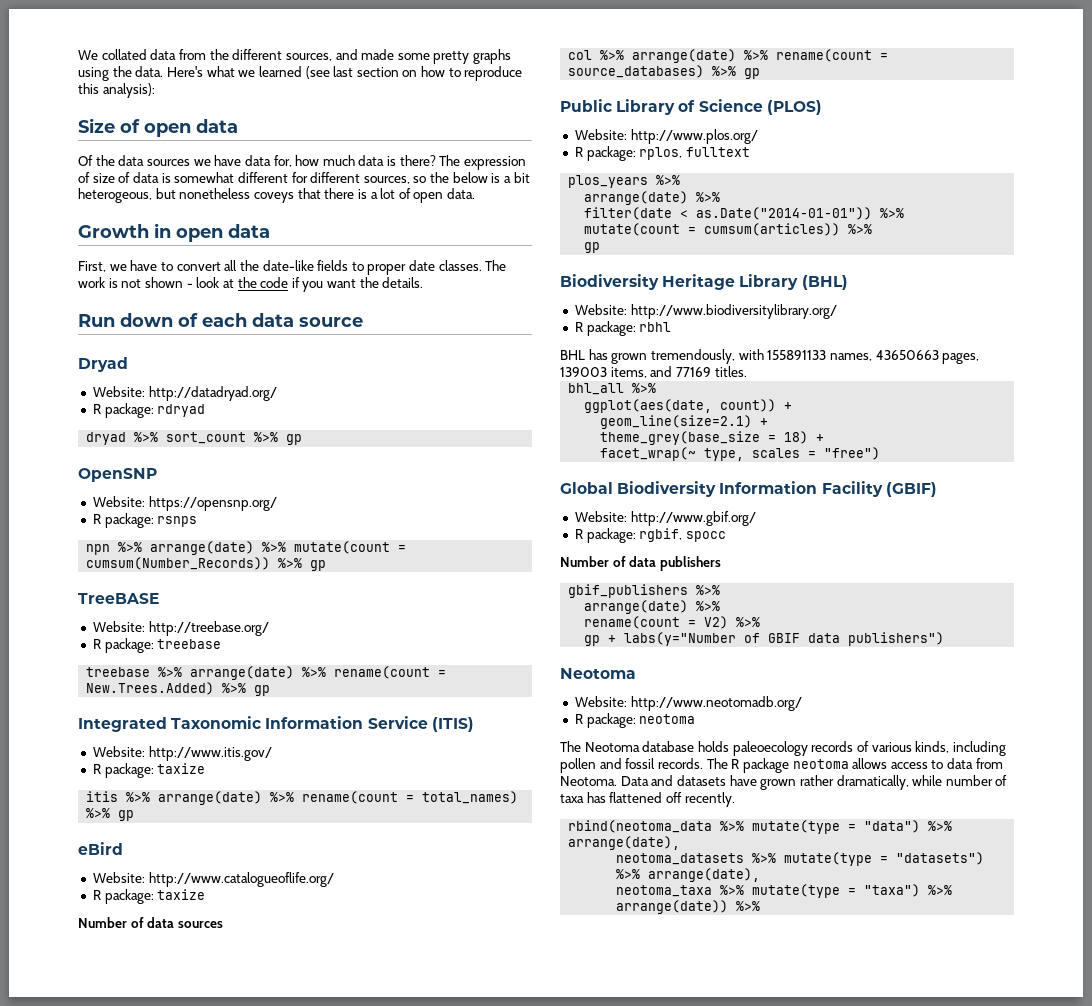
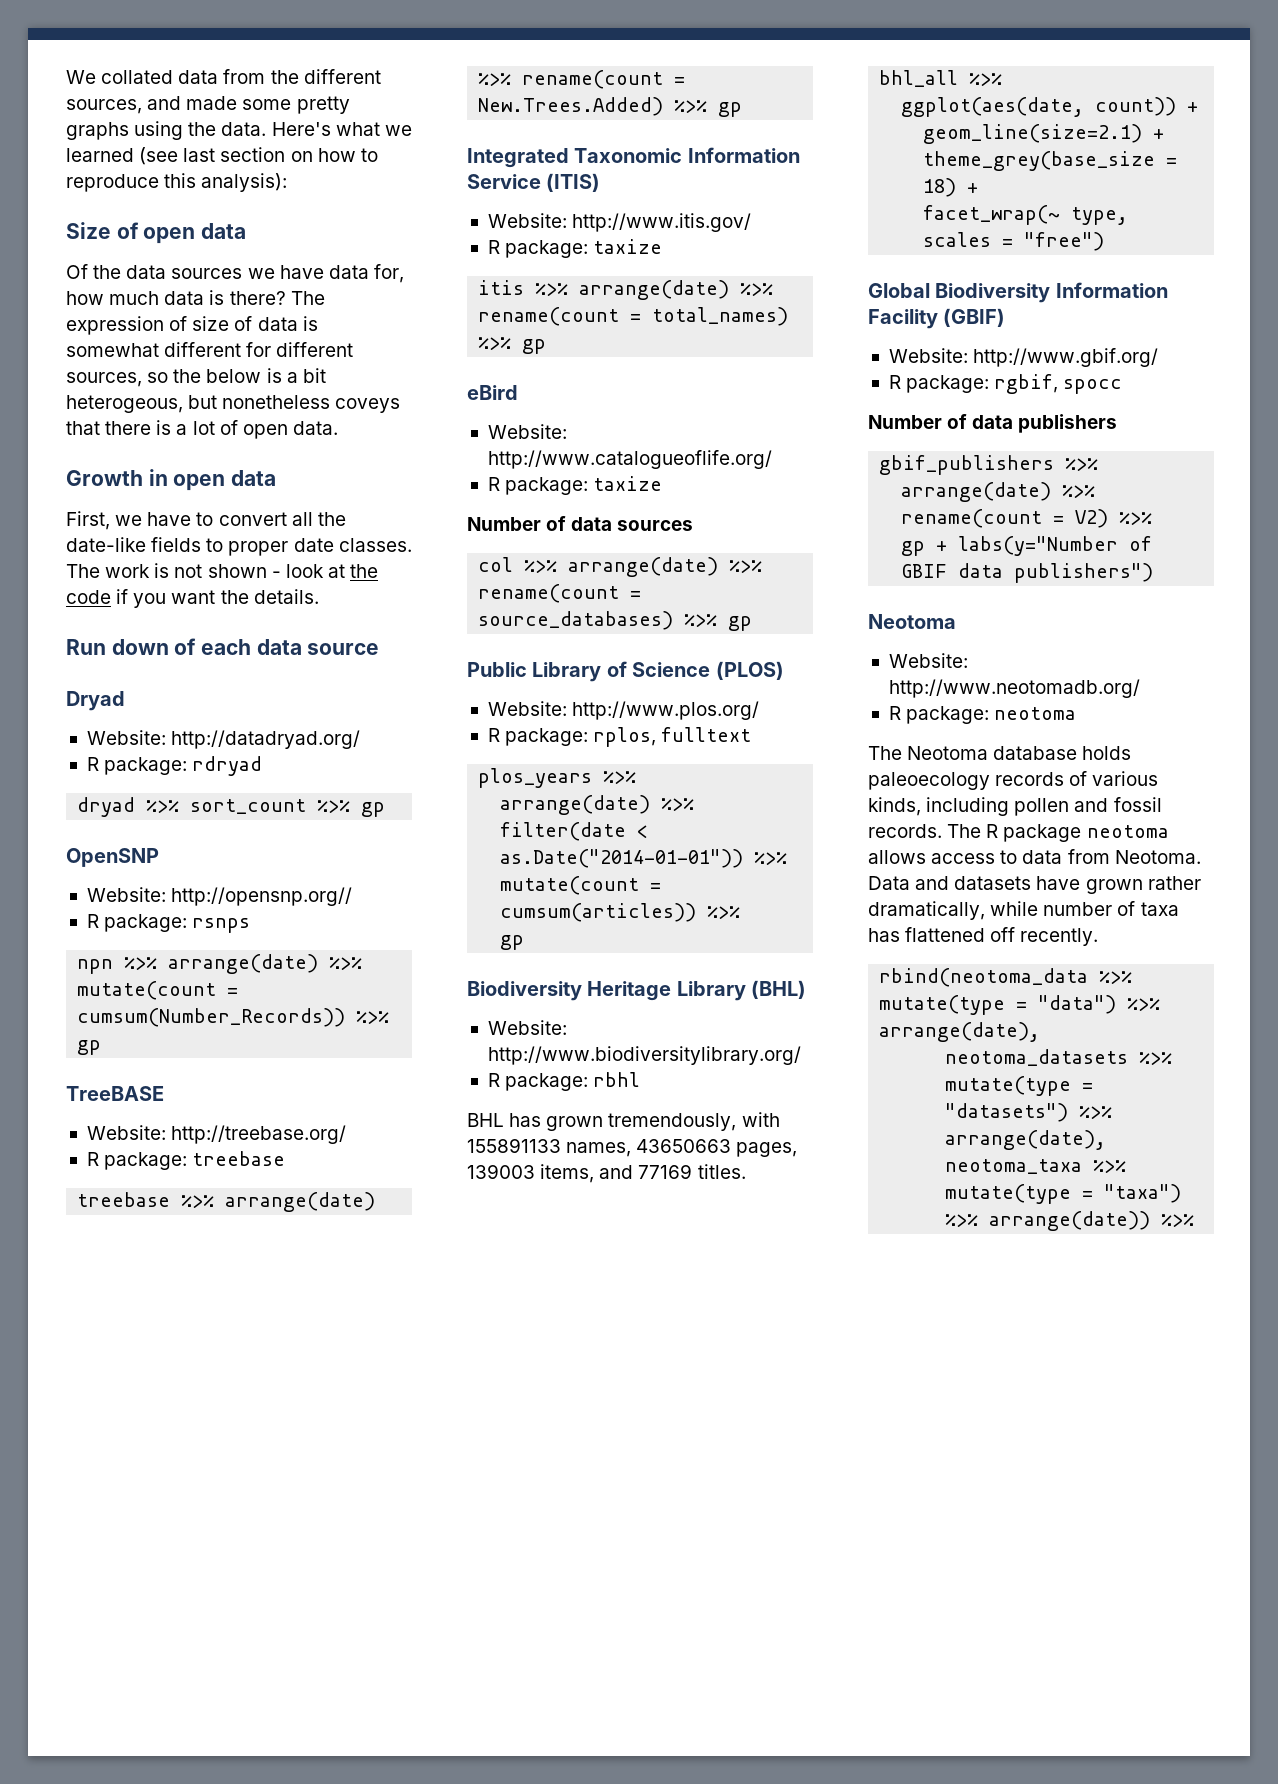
- Website: https://opensnp.org/
+ Website: http://opensnp.org//

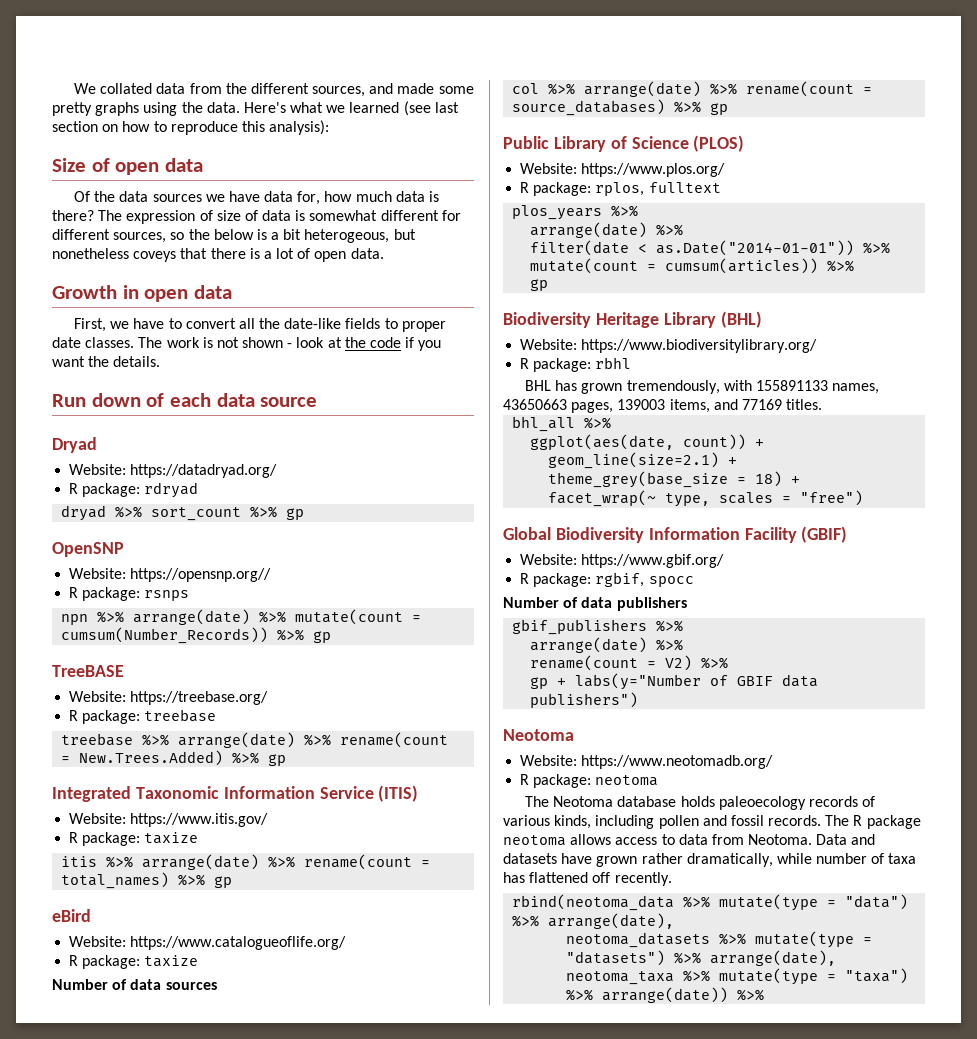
- Website: http://datadryad.org/
+ Website: https://datadryad.org/
- Website: http://opensnp.org//
+ Website: https://opensnp.org//
- Website: http://treebase.org/
+ Website: https://treebase.org/
- Website: http://www.itis.gov/
+ Website: https://www.itis.gov/
- Website: http://www.catalogueoflife.org/
+ Website: https://www.catalogueoflife.org/
- Website: http://www.plos.org/
+ Website: https://www.plos.org/
- Website: http://www.biodiversitylibrary.org/
+ Website: https://www.biodiversitylibrary.org/
- Website: http://www.gbif.org/
+ Website: https://www.gbif.org/
- Website: http://www.neotomadb.org/
+ Website: https://www.neotomadb.org/

